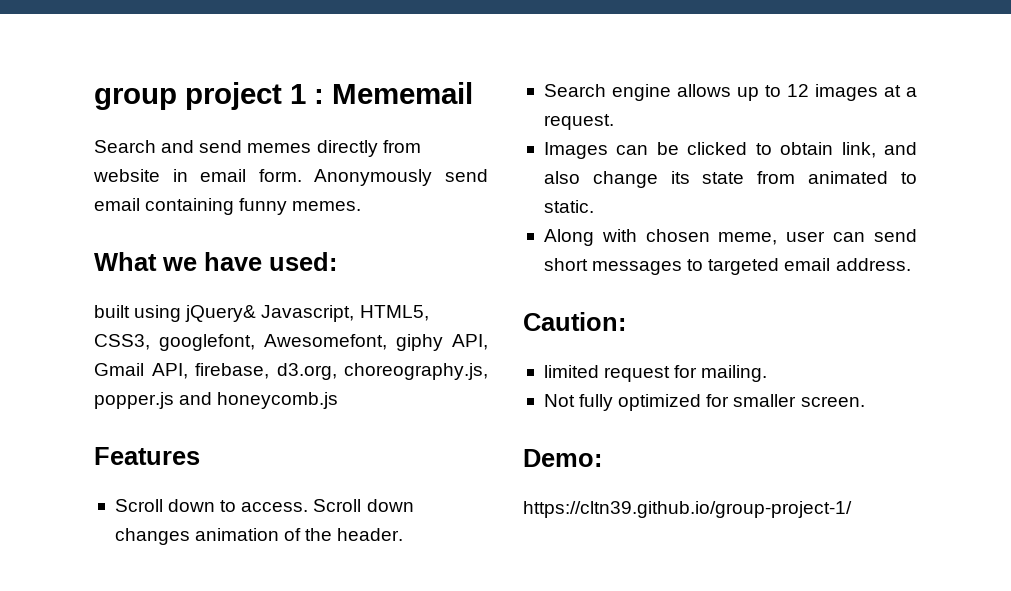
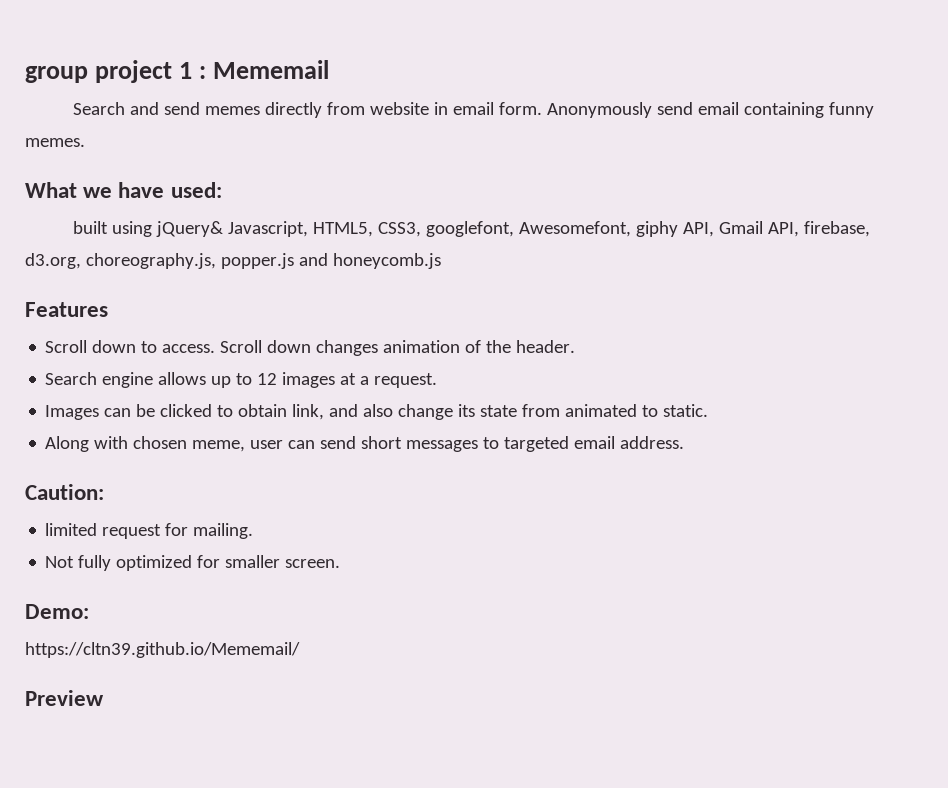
- https://cltn39.github.io/group-project-1/
+ https://cltn39.github.io/Mememail/
+ Preview

